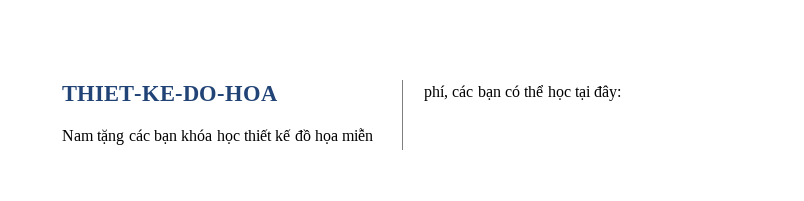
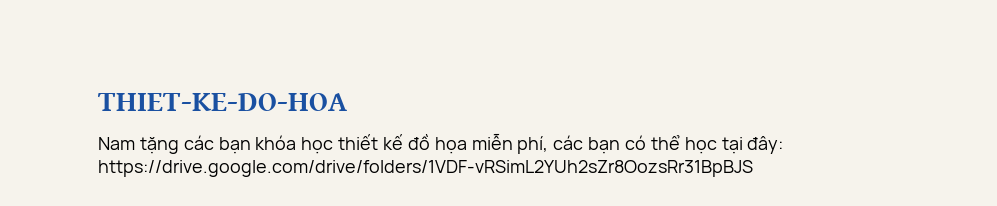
- Nam tặng các bạn khóa học thiết kế đồ họa miễn phí, các bạn có thể học tại đây:
+ Nam tặng các bạn khóa học thiết kế đồ họa miễn phí, các bạn có thể học tại đây: https://drive.google.com/drive/folders/1VDF-vRSimL2YUh2sZr8OozsRr31BpBJS

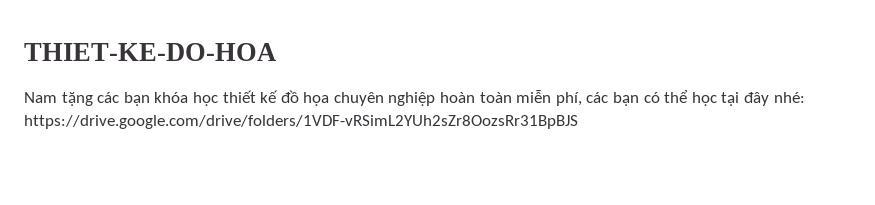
- Nam tặng các bạn khóa học thiết kế đồ họa miễn phí, các bạn có thể học tại đây: https://drive.google.com/drive/folders/1VDF-vRSimL2YUh2sZr8OozsRr31BpBJS
+ Nam tặng các bạn khóa học thiết kế đồ họa chuyên nghiệp hoàn toàn miễn phí, các bạn có thể học tại đây nhé: https://drive.google.com/drive/folders/1VDF-vRSimL2YUh2sZr8OozsRr31BpBJS

